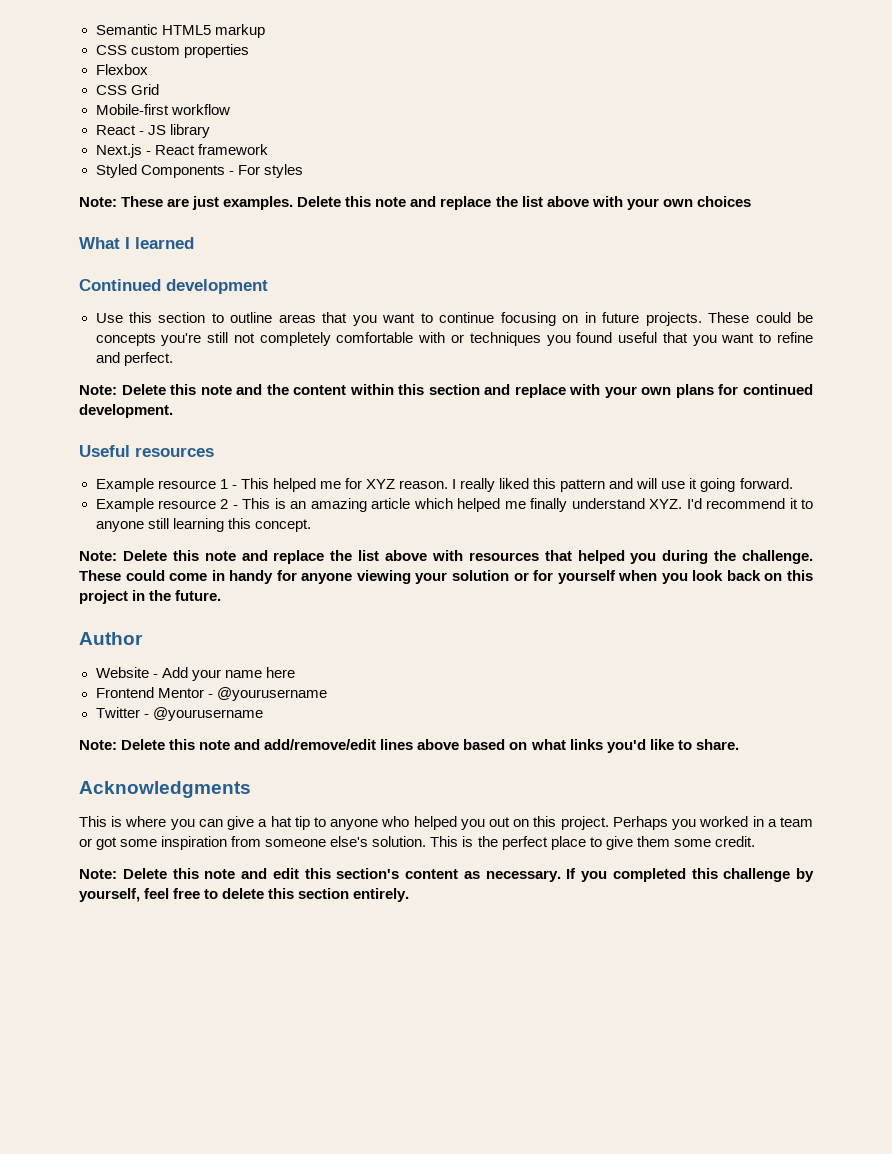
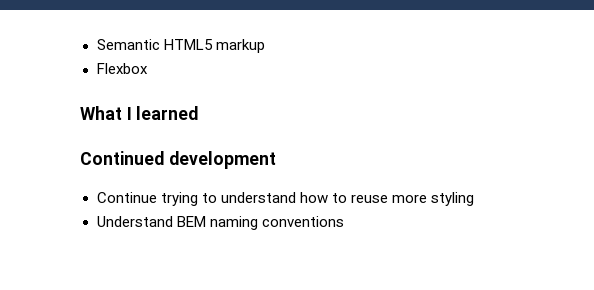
- CSS custom properties
  Flexbox
- CSS Grid
- Mobile-first workflow
- React - JS library
- Next.js - React framework
- Styled Components - For styles
- Note: These are just examples. Delete this note and replace the list above with your own choices
- Use this section to outline areas that you want to continue focusing on in future projects. These could be concepts you're still not completely comfortable with or techniques you found useful that you want to refine and perfect.
- Note: Delete this note and the content within this section and replace with your own plans for continued development.
- Useful resources
- Example resource 1 - This helped me for XYZ reason. I really liked this pattern and will use it going forward.
- Example resource 2 - This is an amazing article which helped me finally understand XYZ. I'd recommend it to anyone still learning this concept.
- Note: Delete this note and replace the list above with resources that helped you during the challenge. These could come in handy for anyone viewing your solution or for yourself when you look back on this project in the future.
- Author
- Website - Add your name here
- Frontend Mentor - @yourusername
- Twitter - @yourusername
- Note: Delete this note and add/remove/edit lines above based on what links you'd like to share.
- Acknowledgments
- This is where you can give a hat tip to anyone who helped you out on this project. Perhaps you worked in a team or got some inspiration from someone else's solution. This is the perfect place to give them some credit.
- Note: Delete this note and edit this section's content as necessary. If you completed this challenge by yourself, feel free to delete this section entirely.
+ Continue trying to understand how to reuse more styling
+ Understand BEM naming conventions

